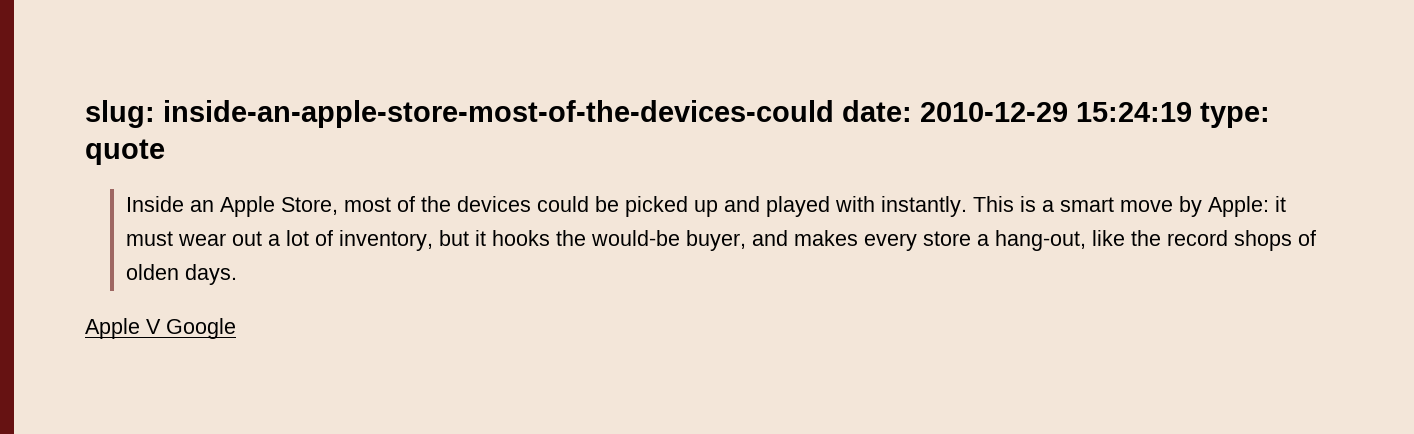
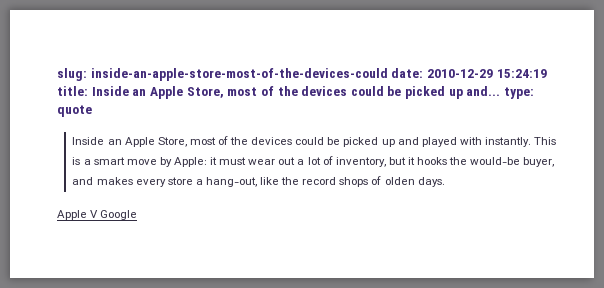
- slug: inside-an-apple-store-most-of-the-devices-could date: 2010-12-29 15:24:19 type: quote
+ slug: inside-an-apple-store-most-of-the-devices-could date: 2010-12-29 15:24:19 title: Inside an Apple Store, most of the devices could be picked up and... type: quote

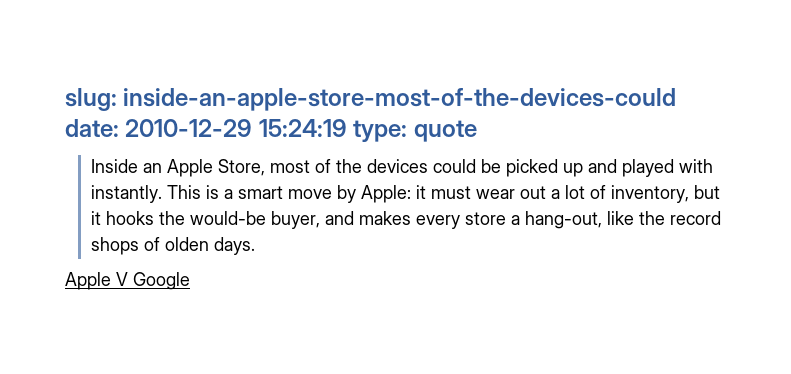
- slug: inside-an-apple-store-most-of-the-devices-could date: 2010-12-29 15:24:19 title: Inside an Apple Store, most of the devices could be picked up and... type: quote
+ slug: inside-an-apple-store-most-of-the-devices-could date: 2010-12-29 15:24:19 type: quote

